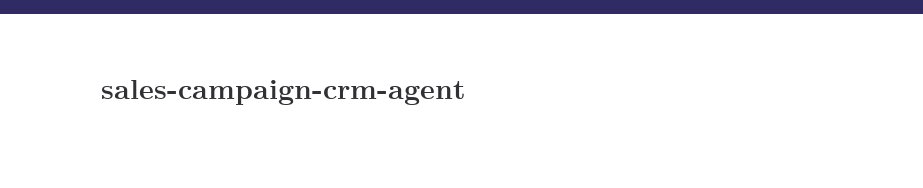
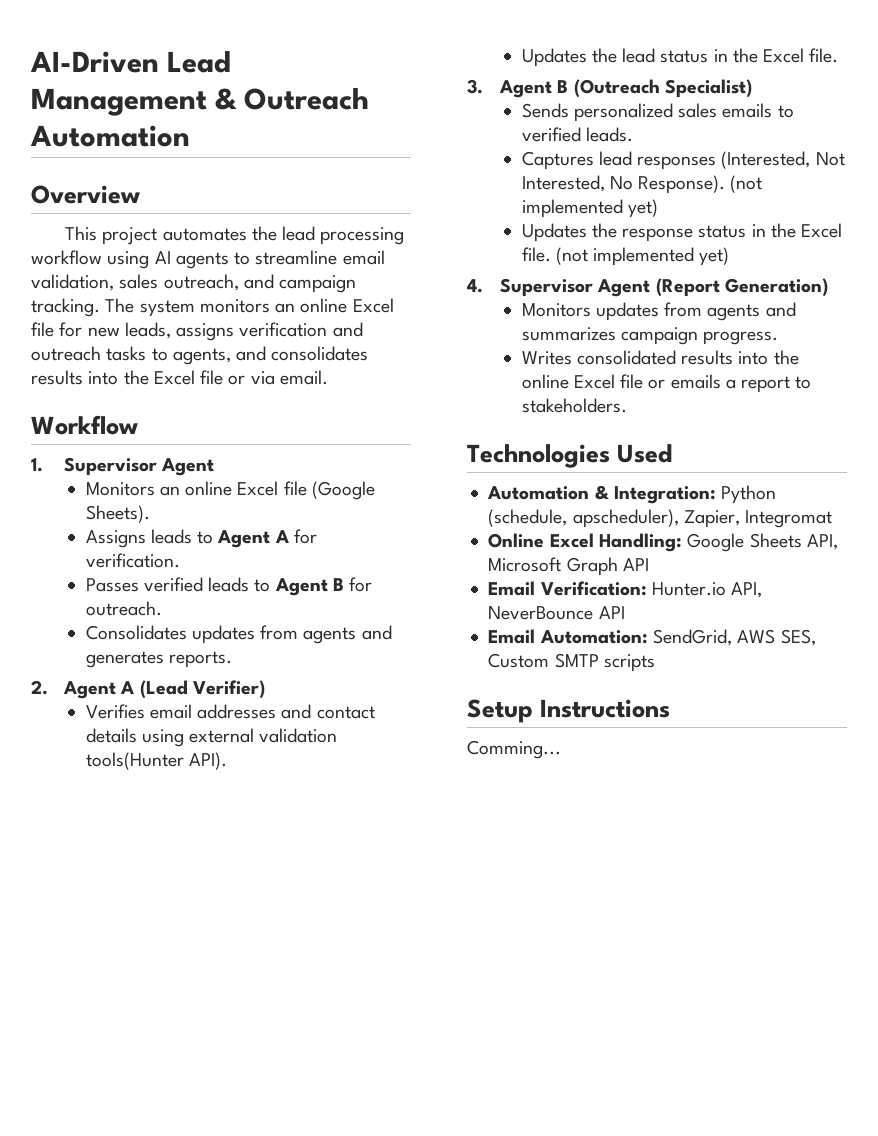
- sales-campaign-crm-agent
+ AI-Driven Lead Management & Outreach Automation
+ Overview
+ This project automates the lead processing workflow using AI agents to streamline email validation, sales outreach, and campaign tracking. The system monitors an online Excel file for new leads, assigns verification and outreach tasks to agents, and consolidates results into the Excel file or via email.
+ Workflow
+ 1. Supervisor Agent
+ Monitors an online Excel file (Google Sheets).
+ Assigns leads to Agent A for verification.
+ Passes verified leads to Agent B for outreach.
+ Consolidates updates from agents and generates reports.
+ 2. Agent A (Lead Verifier)
+ Verifies email addresses and contact details using external validation tools(Hunter API).
+ Updates the lead status in the Excel file.
+ 3. Agent B (Outreach Specialist)
+ Sends personalized sales emails to verified leads.
+ Captures lead responses (Interested, Not Interested, No Response). (not implemented yet)
+ Updates the response status in the Excel file. (not implemented yet)
+ 4. Supervisor Agent (Report Generation)
+ Monitors updates from agents and summarizes campaign progress.
+ Writes consolidated results into the online Excel file or emails a report to stakeholders.
+ Technologies Used
+ Automation & Integration: Python (schedule, apscheduler), Zapier, Integromat
+ Online Excel Handling: Google Sheets API, Microsoft Graph API
+ Email Verification: Hunter.io API, NeverBounce API
+ Email Automation: SendGrid, AWS SES, Custom SMTP scripts
+ Setup Instructions
+ Comming...

